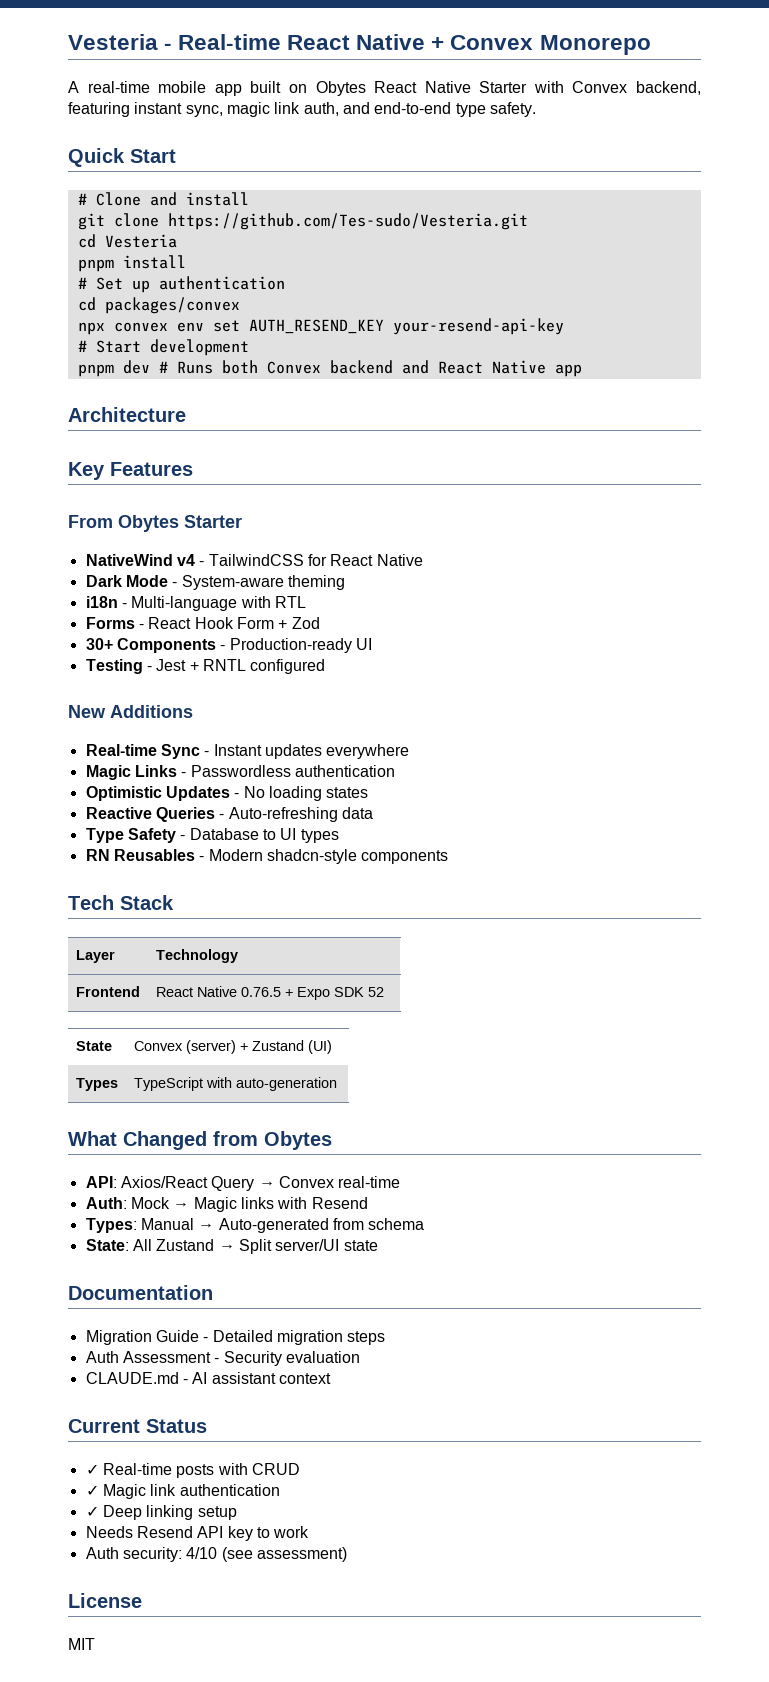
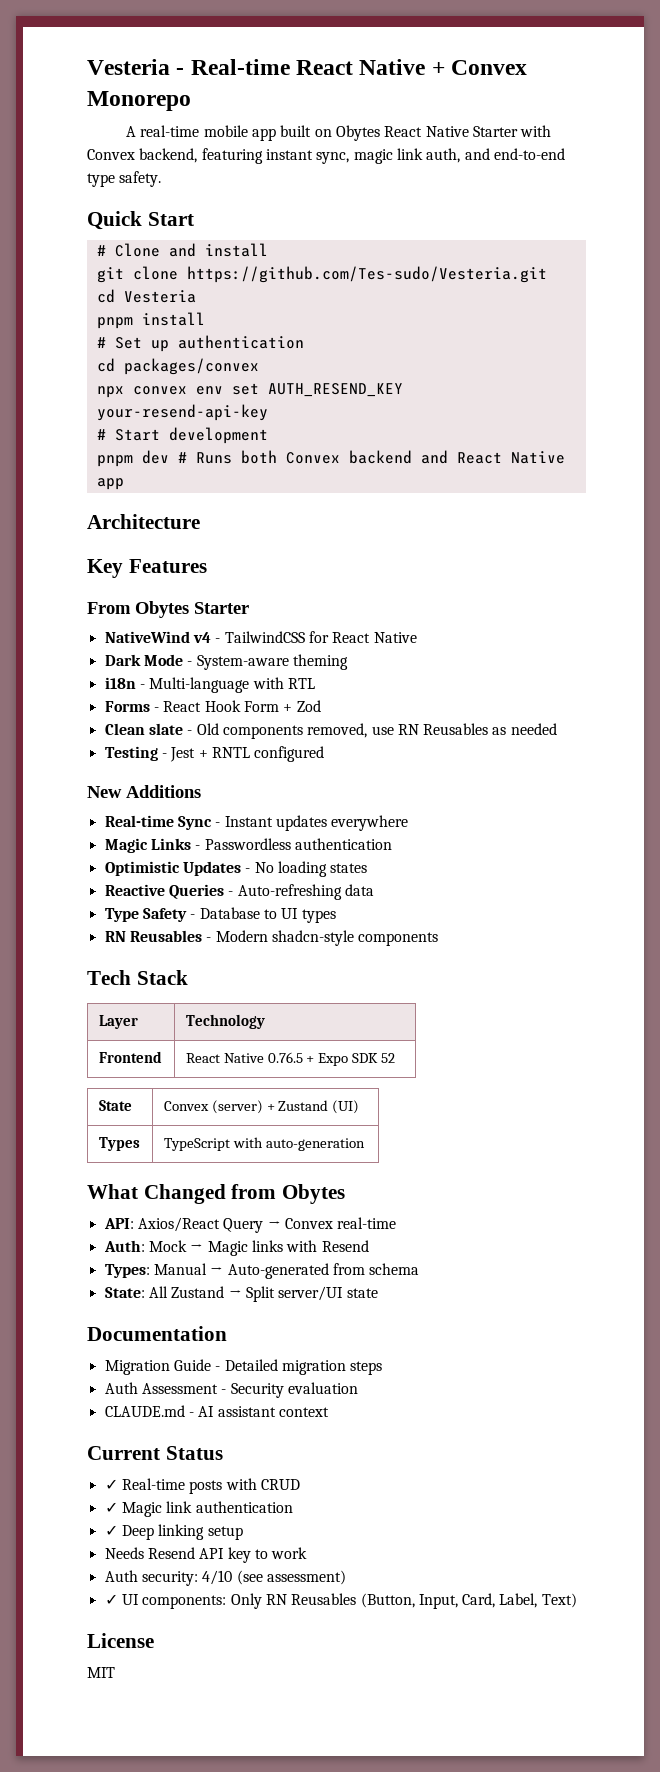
- 30+ Components - Production-ready UI
+ Clean slate - Old components removed, use RN Reusables as needed
+ ✓ UI components: Only RN Reusables (Button, Input, Card, Label, Text)

